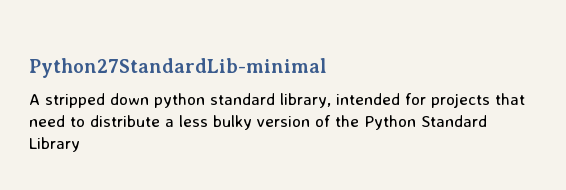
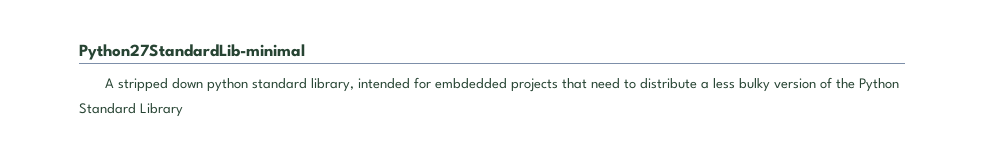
- A stripped down python standard library, intended for projects that need to distribute a less bulky version of the Python Standard Library
+ A stripped down python standard library, intended for embdedded projects that need to distribute a less bulky version of the Python Standard Library

